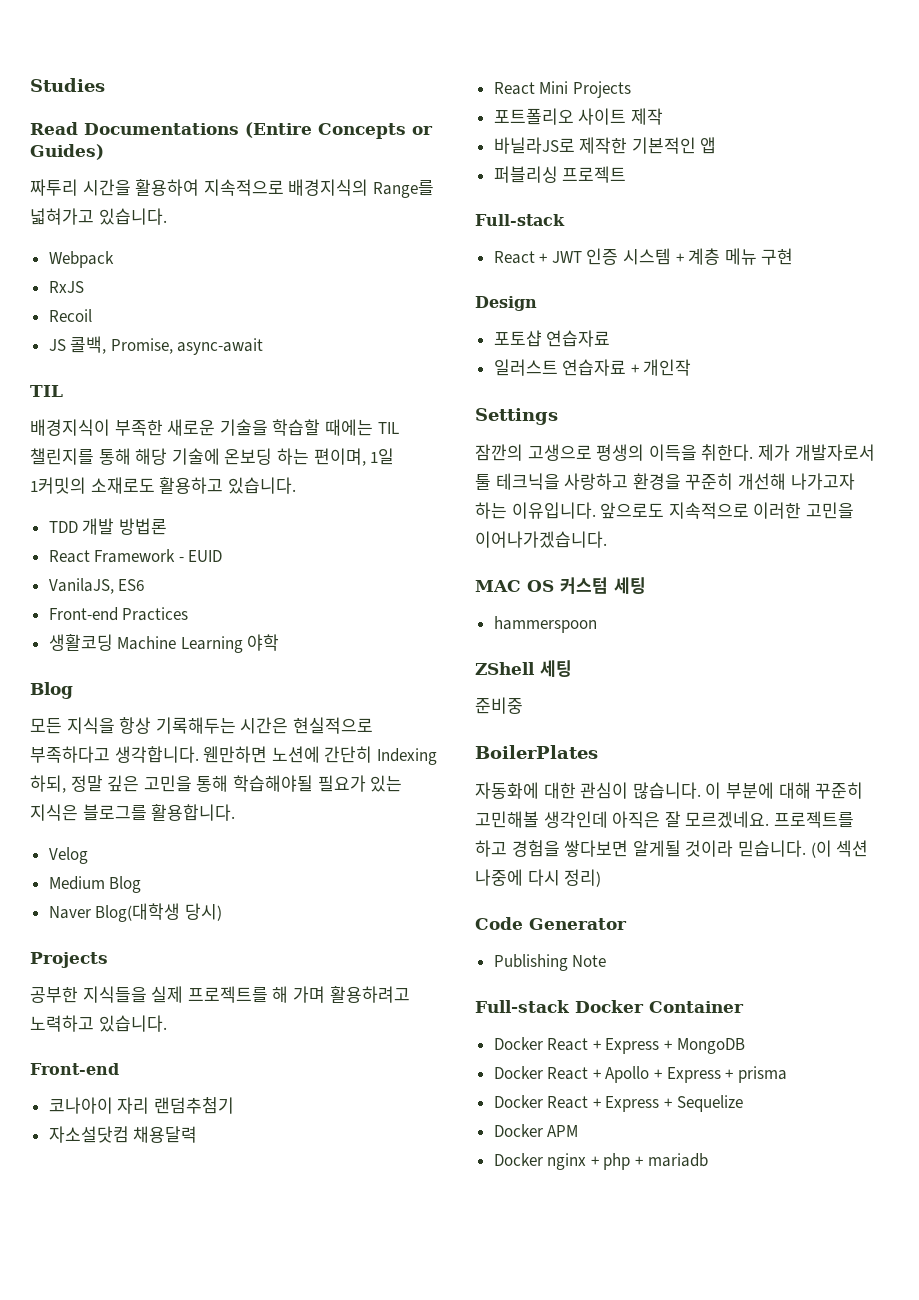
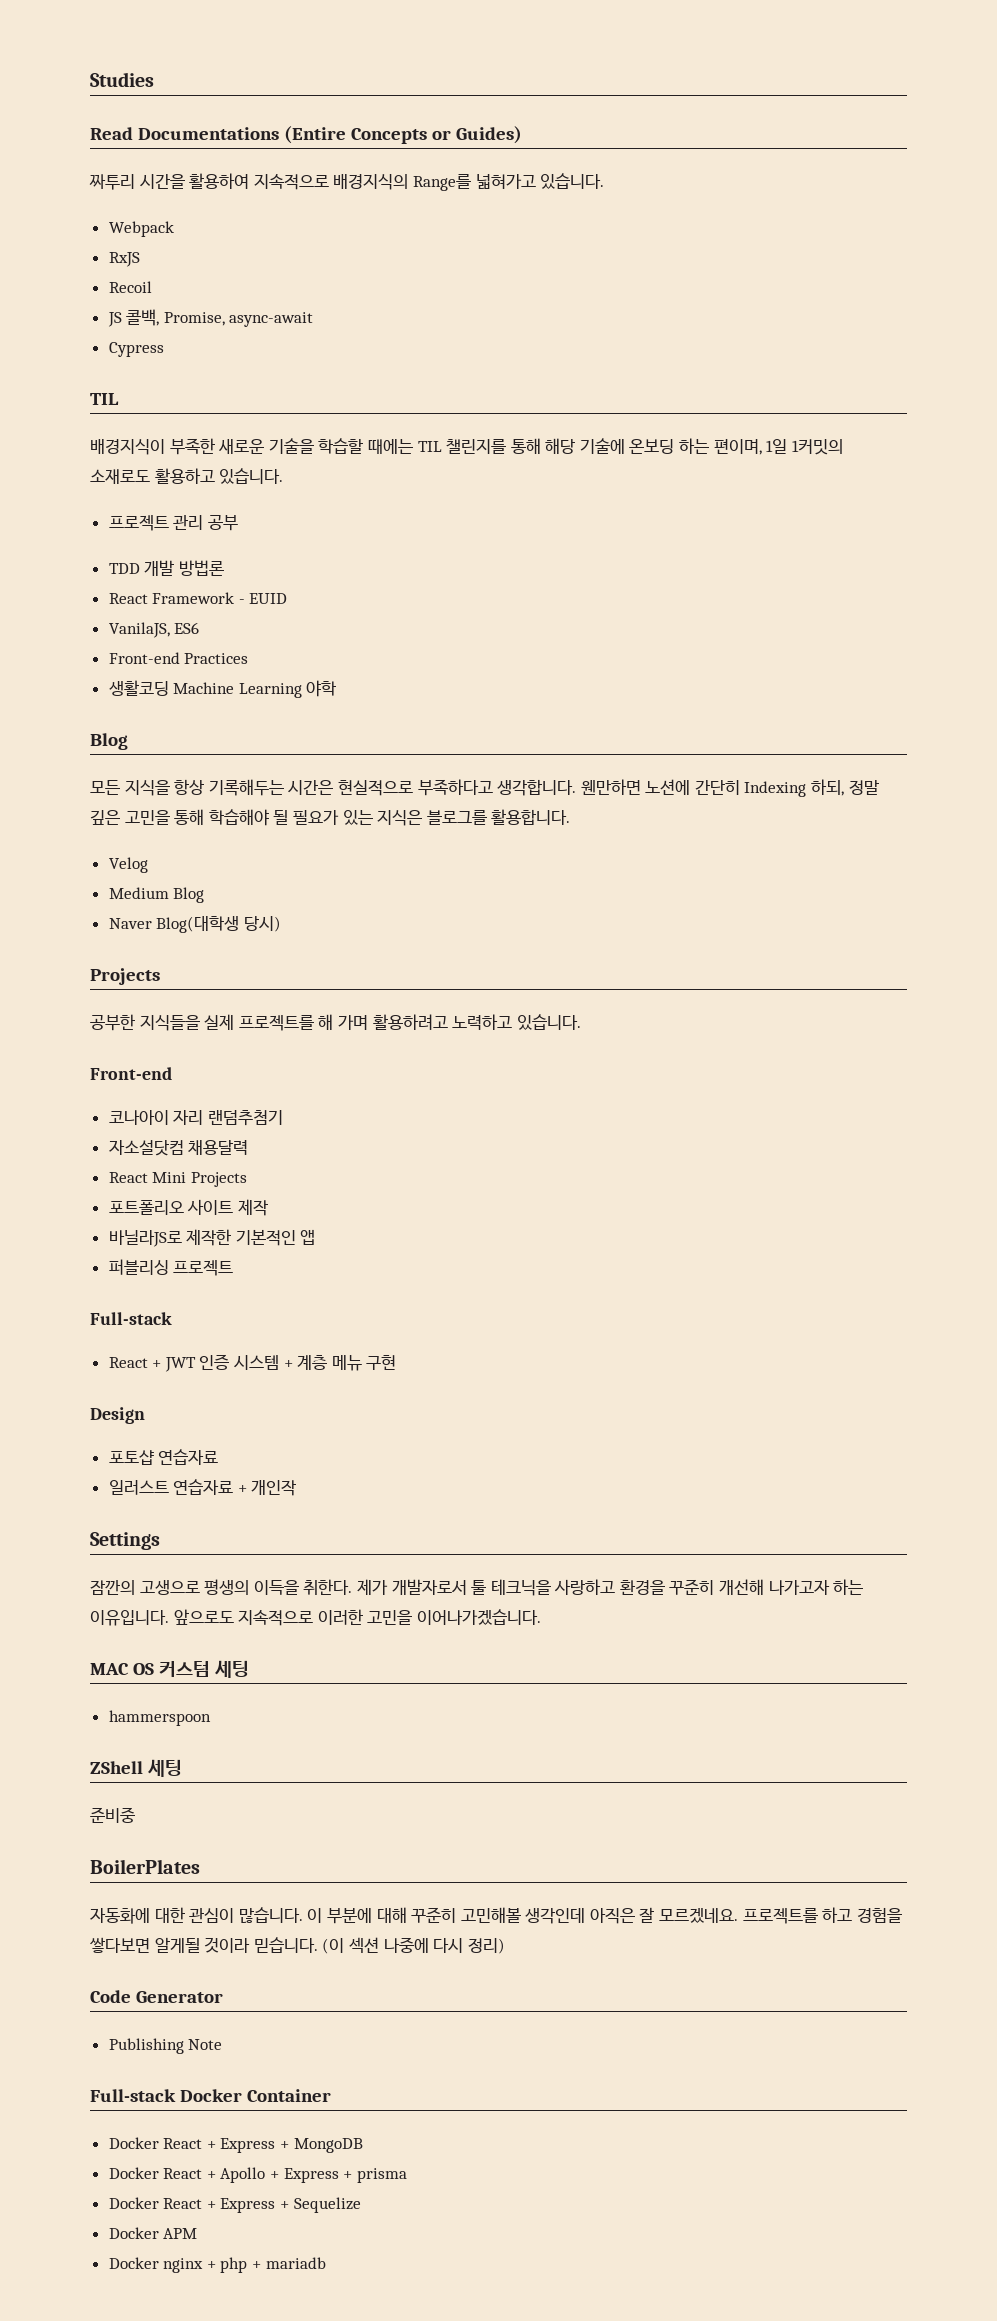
+ Cypress
+ 프로젝트 관리 공부
- 웬만하면 노션에 간단히 Indexing 하되, 정말 깊은 고민을 통해 학습해야될 필요가 있는 지식은 블로그를 활용합니다.
+ 웬만하면 노션에 간단히 Indexing 하되, 정말 깊은 고민을 통해 학습해야 될 필요가 있는 지식은 블로그를 활용합니다.

